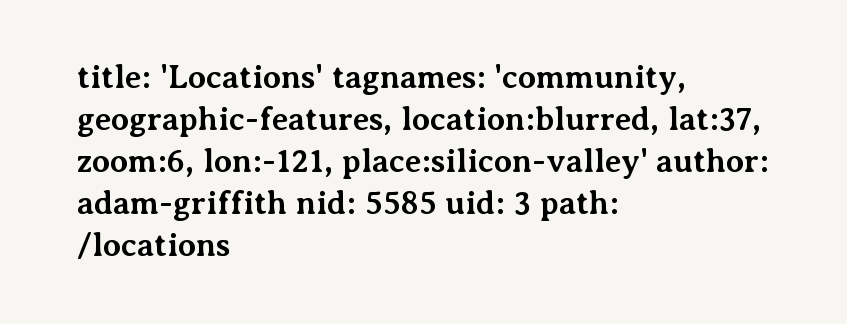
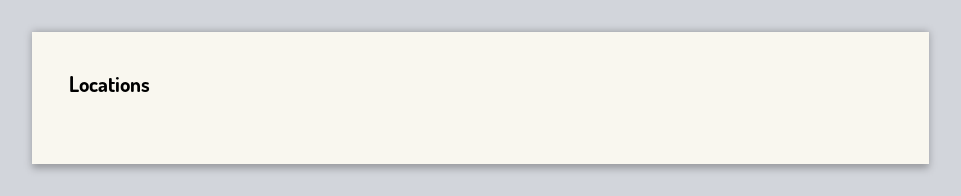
- title: 'Locations' tagnames: 'community, geographic-features, location:blurred, lat:37, zoom:6, lon:-121, place:silicon-valley' author: adam-griffith nid: 5585 uid: 3 path: /locations
+ Locations

